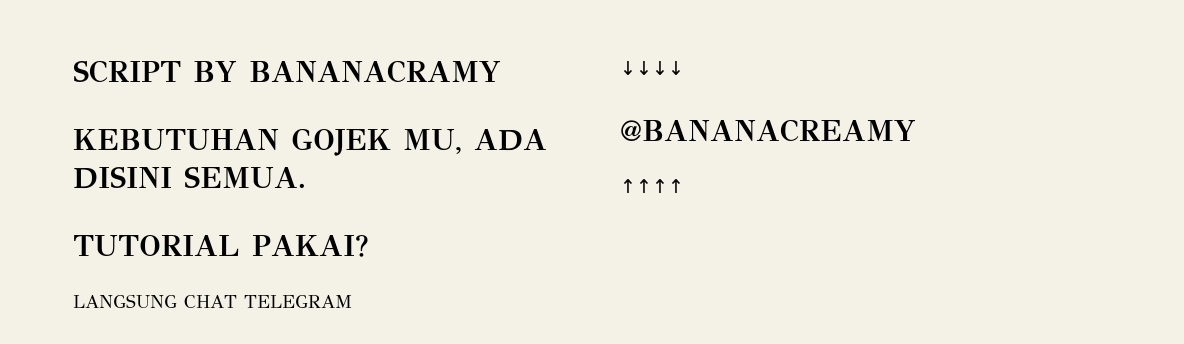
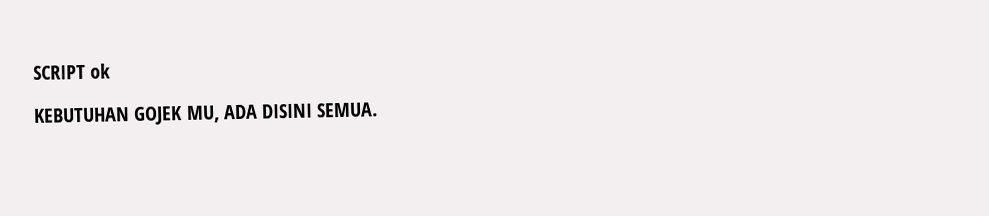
- SCRIPT BY BANANACRAMY
+ SCRIPT ok
- TUTORIAL PAKAI?
- LANGSUNG CHAT TELEGRAM
- ↓↓↓↓
- @BANANACREAMY
- ↑↑↑↑

